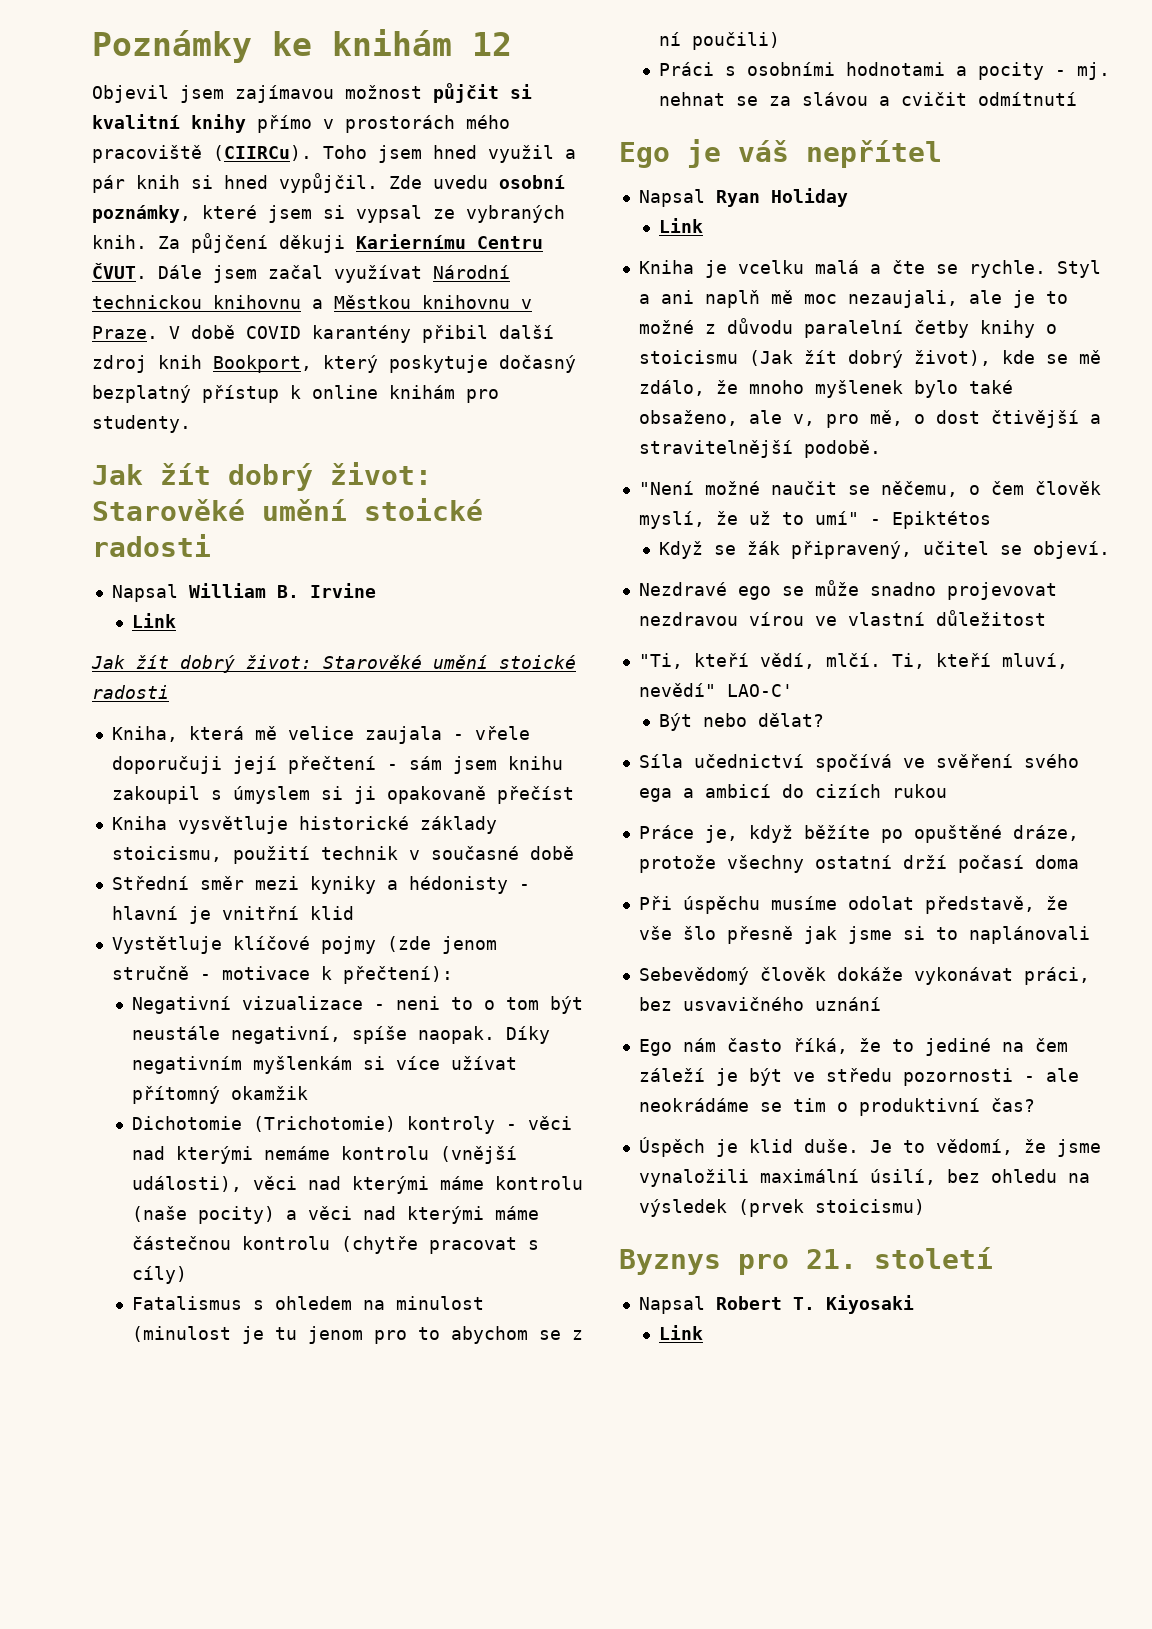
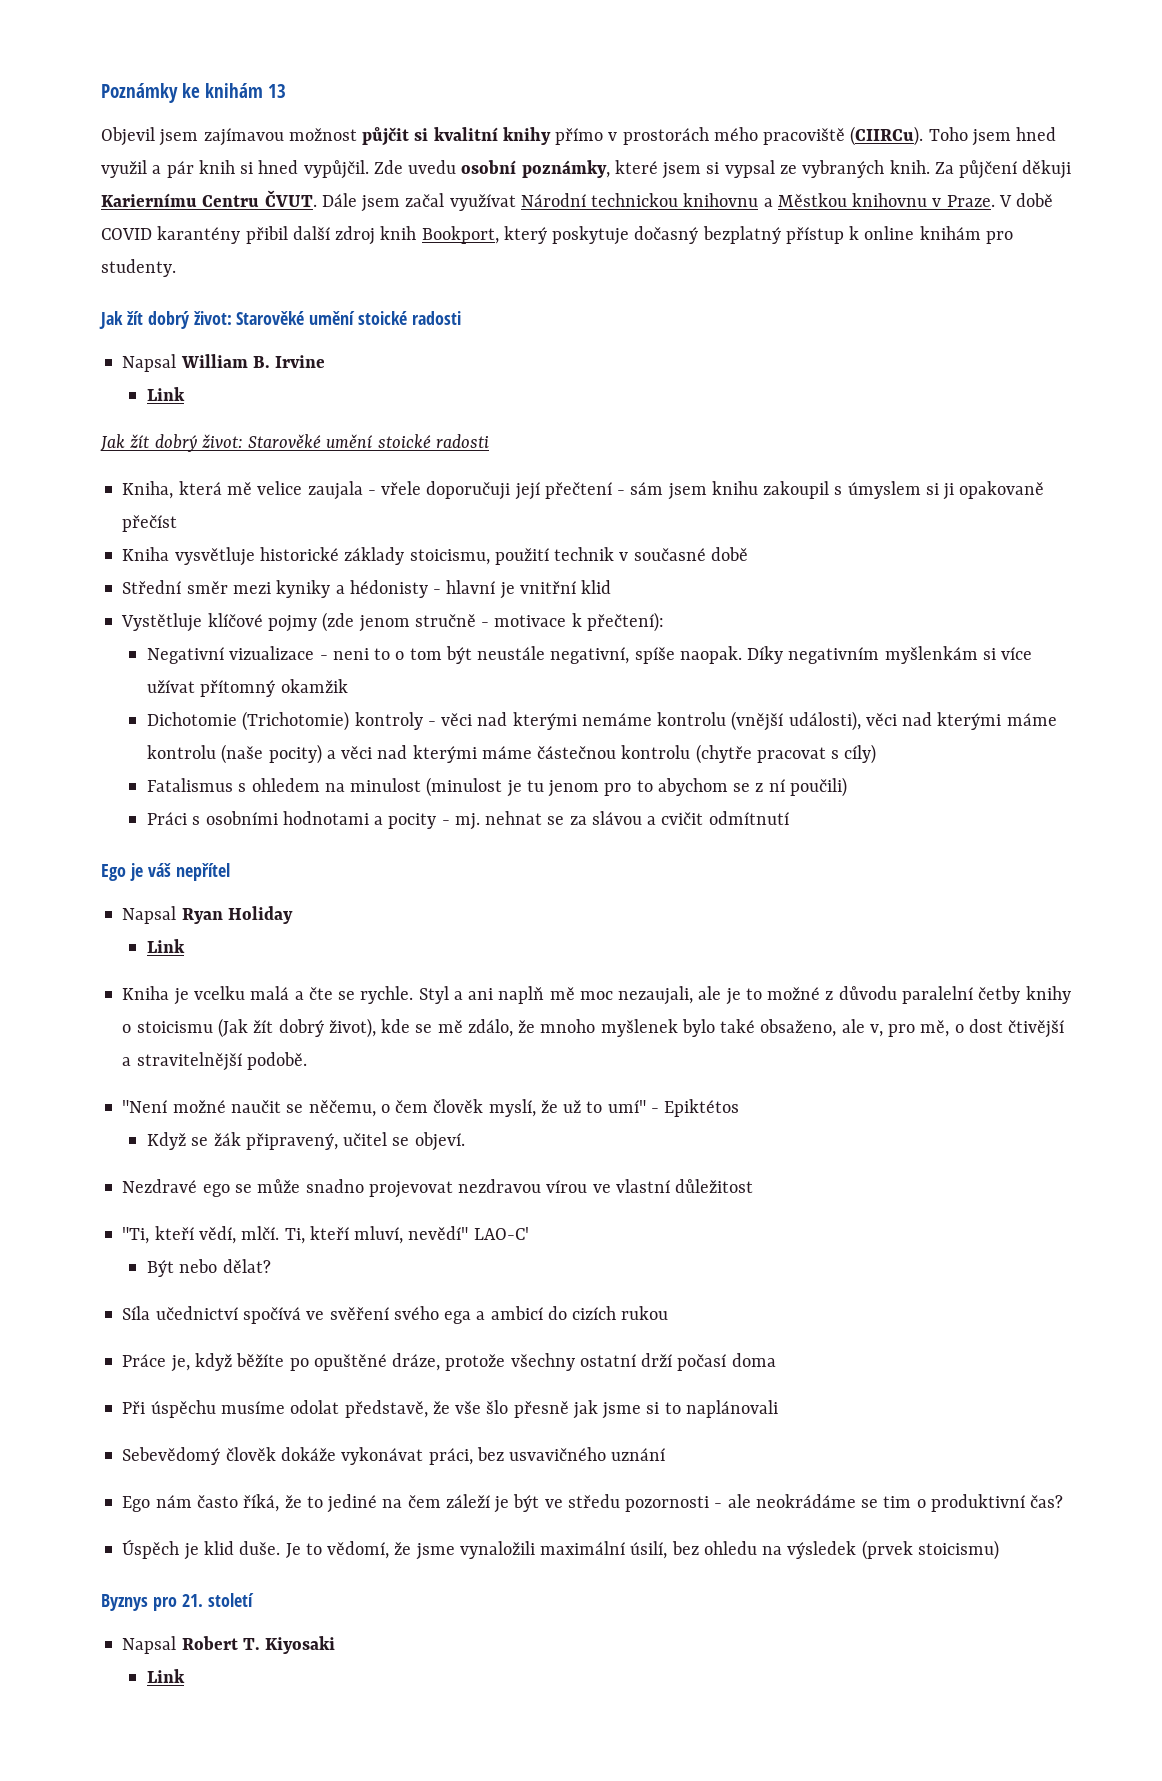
- Poznámky ke knihám 12
+ Poznámky ke knihám 13

